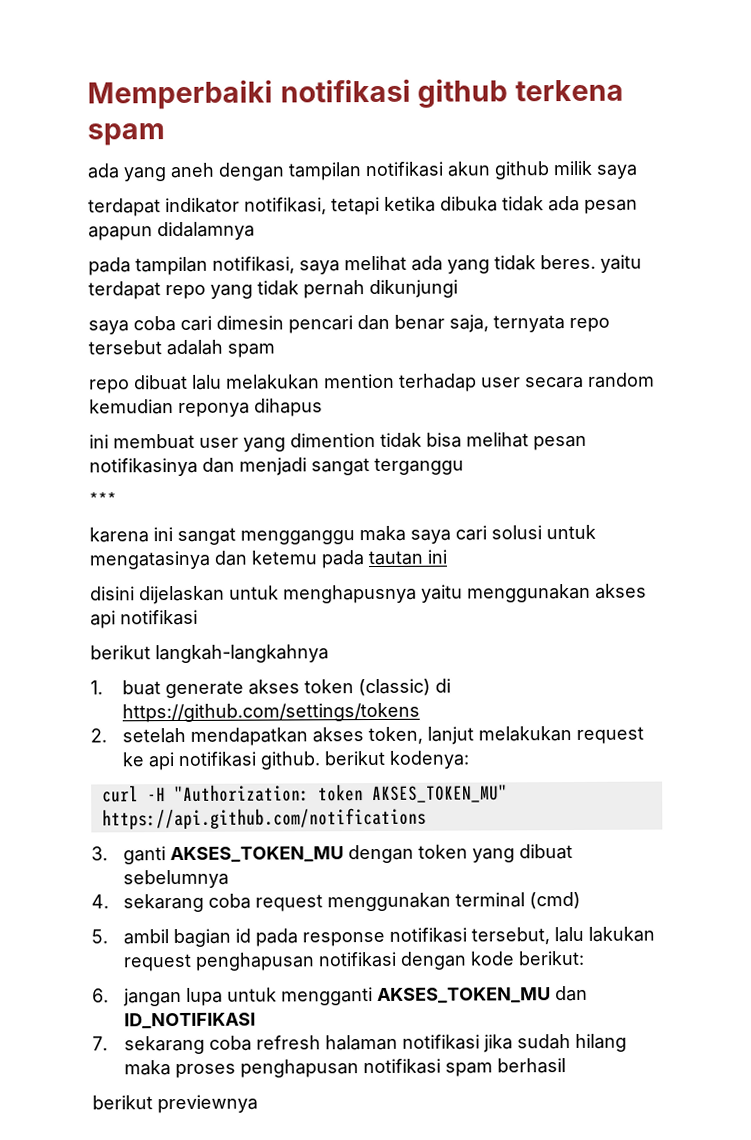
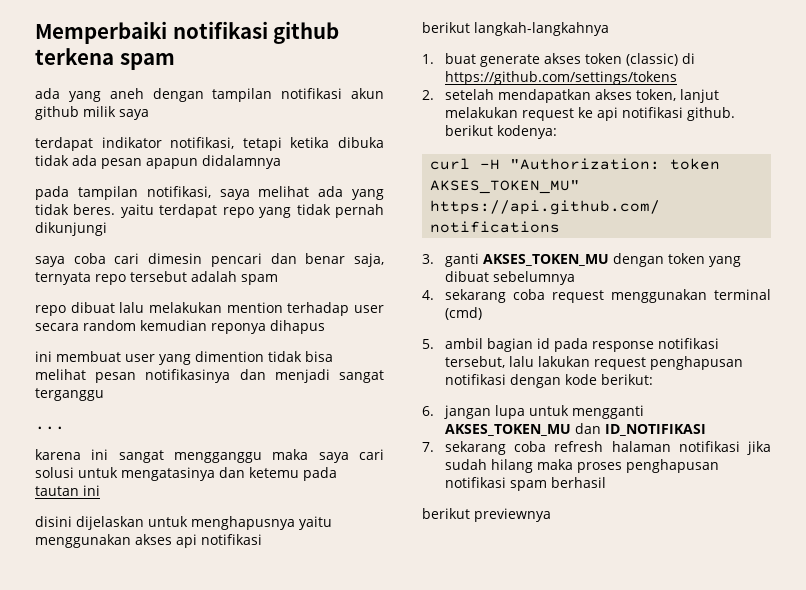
- ***
+ ...

